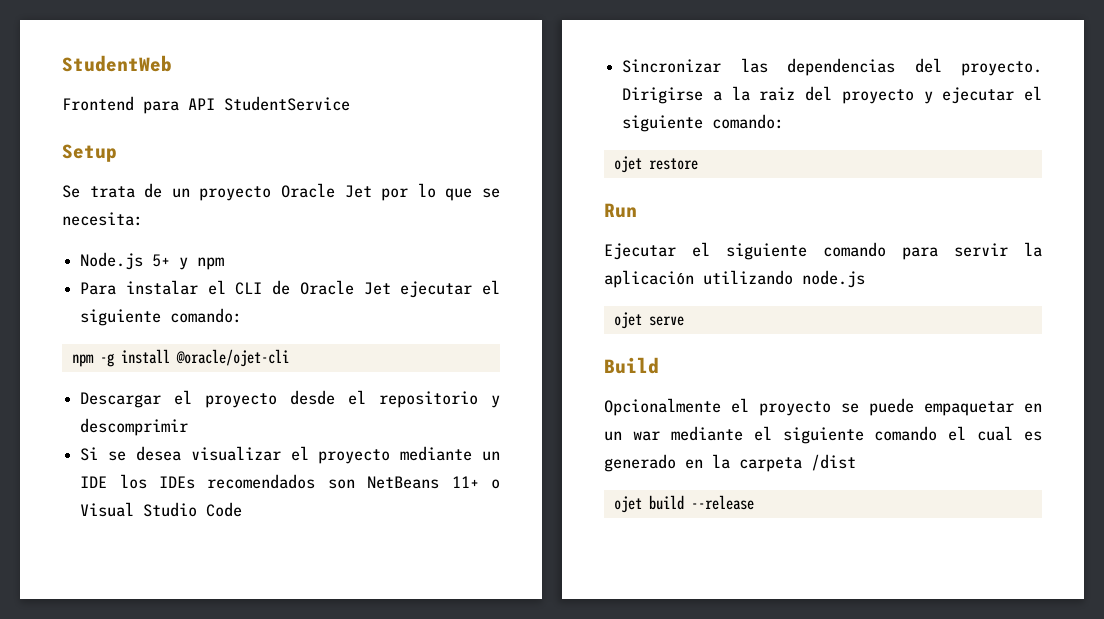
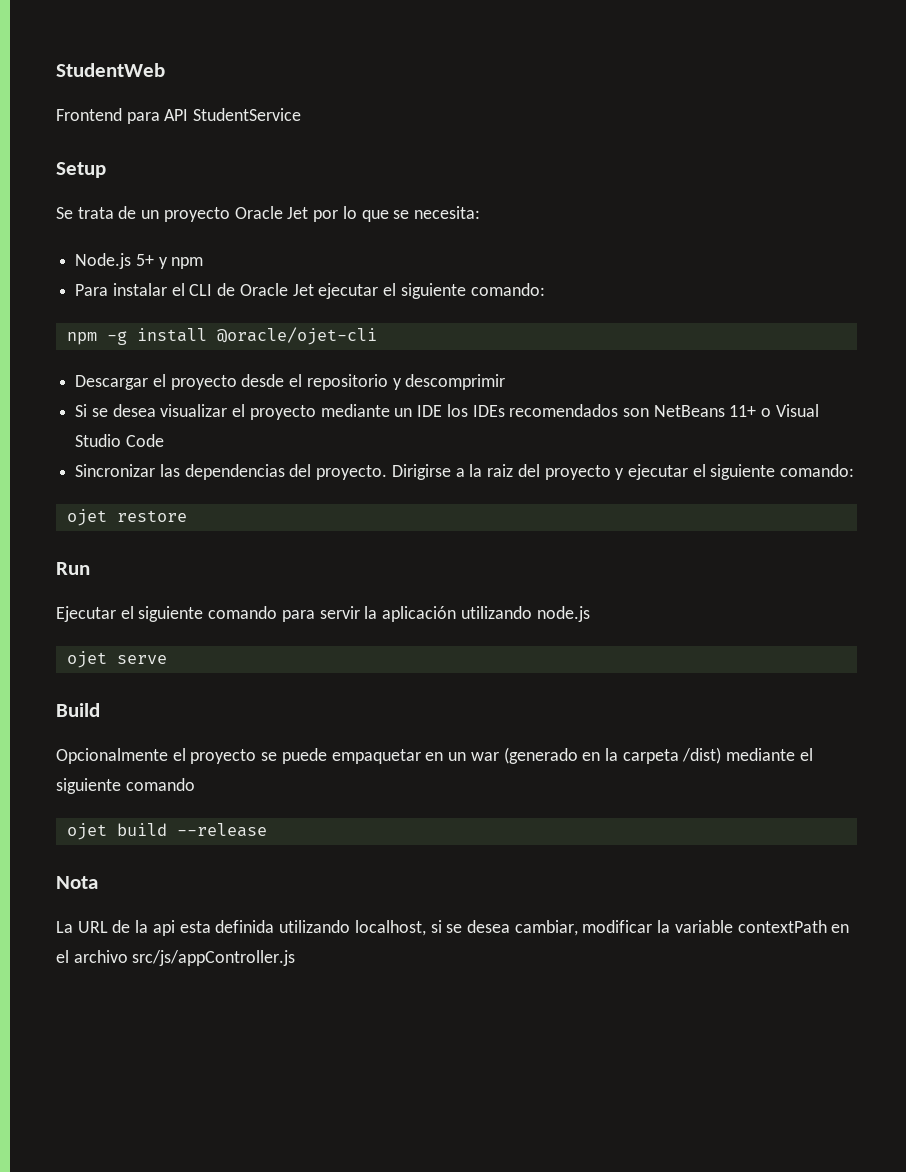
- Opcionalmente el proyecto se puede empaquetar en un war mediante el siguiente comando el cual es generado en la carpeta /dist
+ Opcionalmente el proyecto se puede empaquetar en un war (generado en la carpeta /dist) mediante el siguiente comando
  ojet build --release
+ Nota
+ La URL de la api esta definida utilizando localhost, si se desea cambiar, modificar la variable contextPath en el archivo src/js/appController.js

